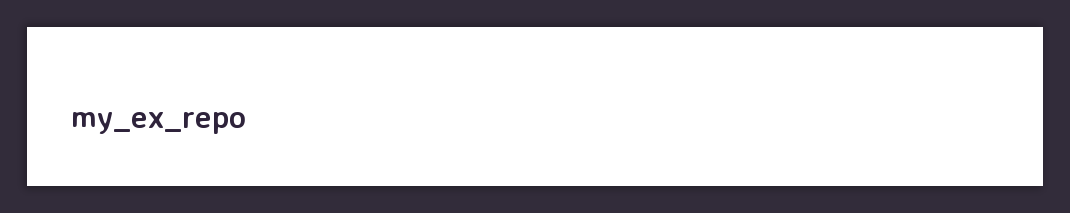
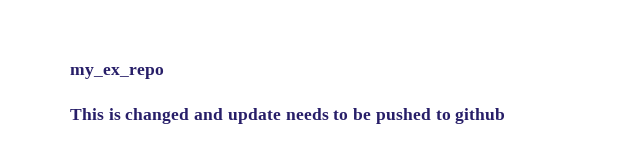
+ This is changed and update needs to be pushed to github

